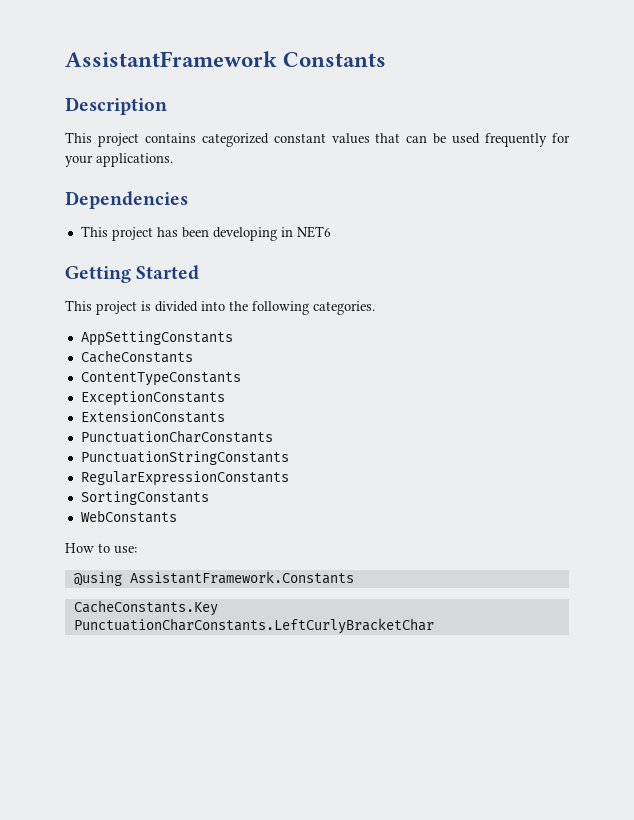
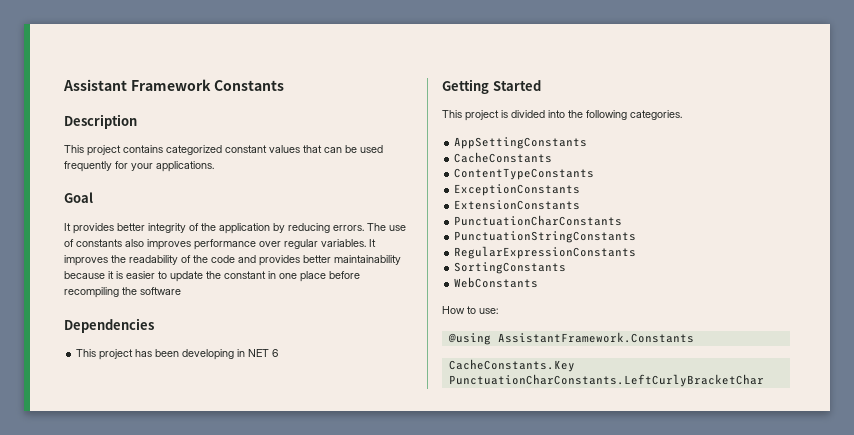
- AssistantFramework Constants
+ Assistant Framework Constants
+ Goal
+ It provides better integrity of the application by reducing errors. The use of constants also improves performance over regular variables. It improves the readability of the code and provides better maintainability because it is easier to update the constant in one place before recompiling the software
- This project has been developing in NET6
+ This project has been developing in NET 6

